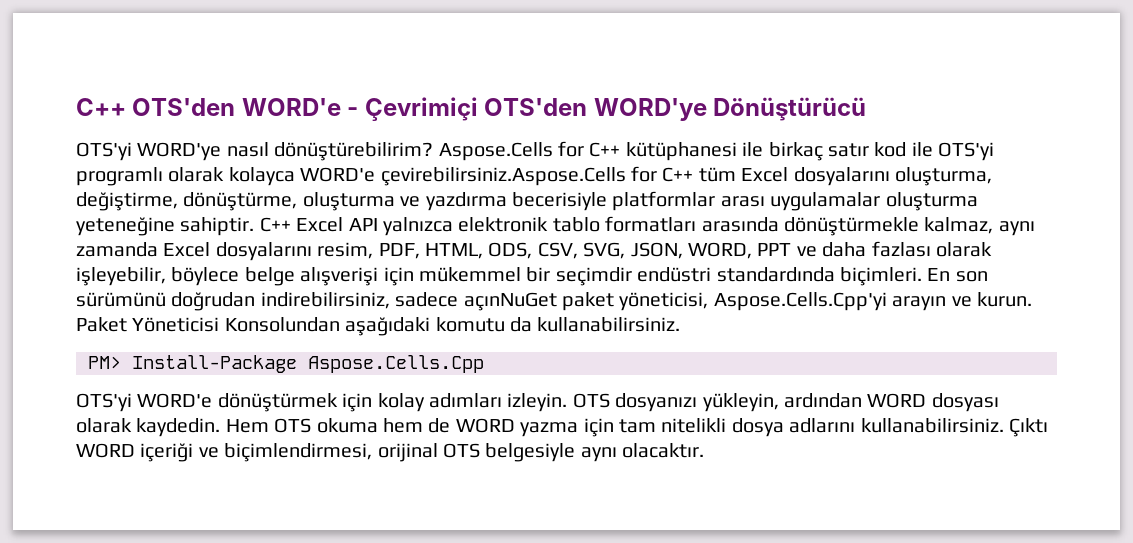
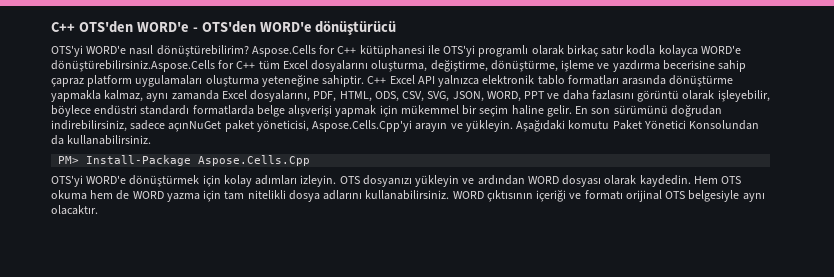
- C++ OTS'den WORD'e - Çevrimiçi OTS'den WORD'ye Dönüştürücü
- OTS'yi WORD'ye nasıl dönüştürebilirim?
+ C++ OTS'den WORD'e - OTS'den WORD'e dönüştürücü
+ OTS'yi WORD'e nasıl dönüştürebilirim?
- Aspose.Cells for C++ kütüphanesi ile birkaç satır kod ile OTS'yi programlı olarak kolayca WORD'e çevirebilirsiniz.Aspose.Cells for C++ tüm Excel dosyalarını oluşturma, değiştirme, dönüştürme, oluşturma ve yazdırma becerisiyle platformlar arası uygulamalar oluşturma yeteneğine sahiptir.
+ Aspose.Cells for C++ kütüphanesi ile OTS'yi programlı olarak birkaç satır kodla kolayca WORD'e dönüştürebilirsiniz.Aspose.Cells for C++ tüm Excel dosyalarını oluşturma, değiştirme, dönüştürme, işleme ve yazdırma becerisine sahip çapraz platform uygulamaları oluşturma yeteneğine sahiptir.
- C++ Excel API yalnızca elektronik tablo formatları arasında dönüştürmekle kalmaz, aynı zamanda Excel dosyalarını resim, PDF, HTML, ODS, CSV, SVG, JSON, WORD, PPT ve daha fazlası olarak işleyebilir, böylece belge alışverişi için mükemmel bir seçimdir endüstri standardında biçimleri.
+ C++ Excel API yalnızca elektronik tablo formatları arasında dönüştürme yapmakla kalmaz, aynı zamanda Excel dosyalarını, PDF, HTML, ODS, CSV, SVG, JSON, WORD, PPT ve daha fazlasını görüntü olarak işleyebilir, böylece endüstri standardı formatlarda belge alışverişi yapmak için mükemmel bir seçim haline gelir.
- En son sürümünü doğrudan indirebilirsiniz, sadece açınNuGet paket yöneticisi, Aspose.Cells.Cpp'yi arayın ve kurun. Paket Yöneticisi Konsolundan aşağıdaki komutu da kullanabilirsiniz.
+ En son sürümünü doğrudan indirebilirsiniz, sadece açınNuGet paket yöneticisi, Aspose.Cells.Cpp'yi arayın ve yükleyin. Aşağıdaki komutu Paket Yönetici Konsolundan da kullanabilirsiniz.
- OTS dosyanızı yükleyin, ardından WORD dosyası olarak kaydedin.
+ OTS dosyanızı yükleyin ve ardından WORD dosyası olarak kaydedin.
- Çıktı WORD içeriği ve biçimlendirmesi, orijinal OTS belgesiyle aynı olacaktır.
+ WORD çıktısının içeriği ve formatı orijinal OTS belgesiyle aynı olacaktır.

